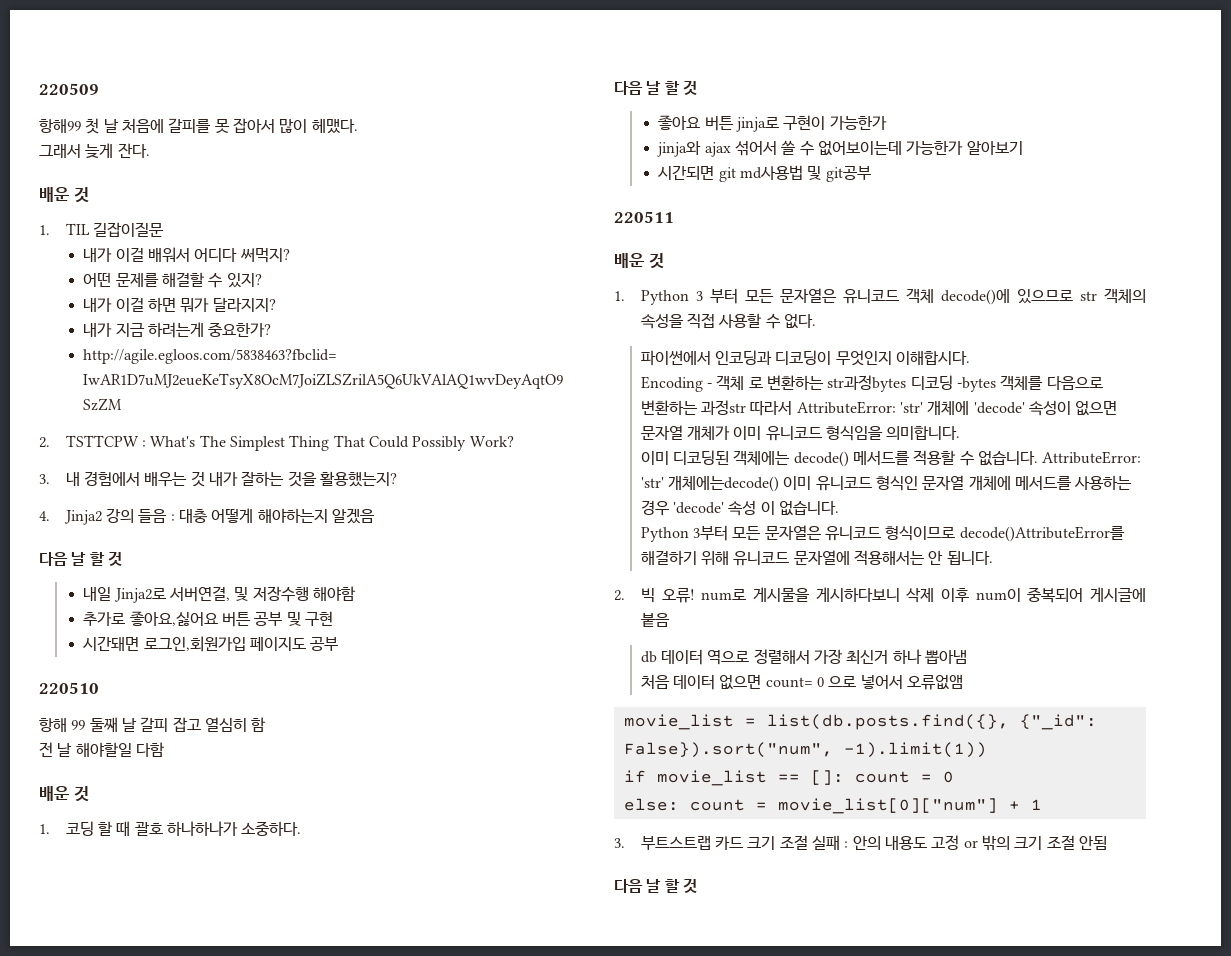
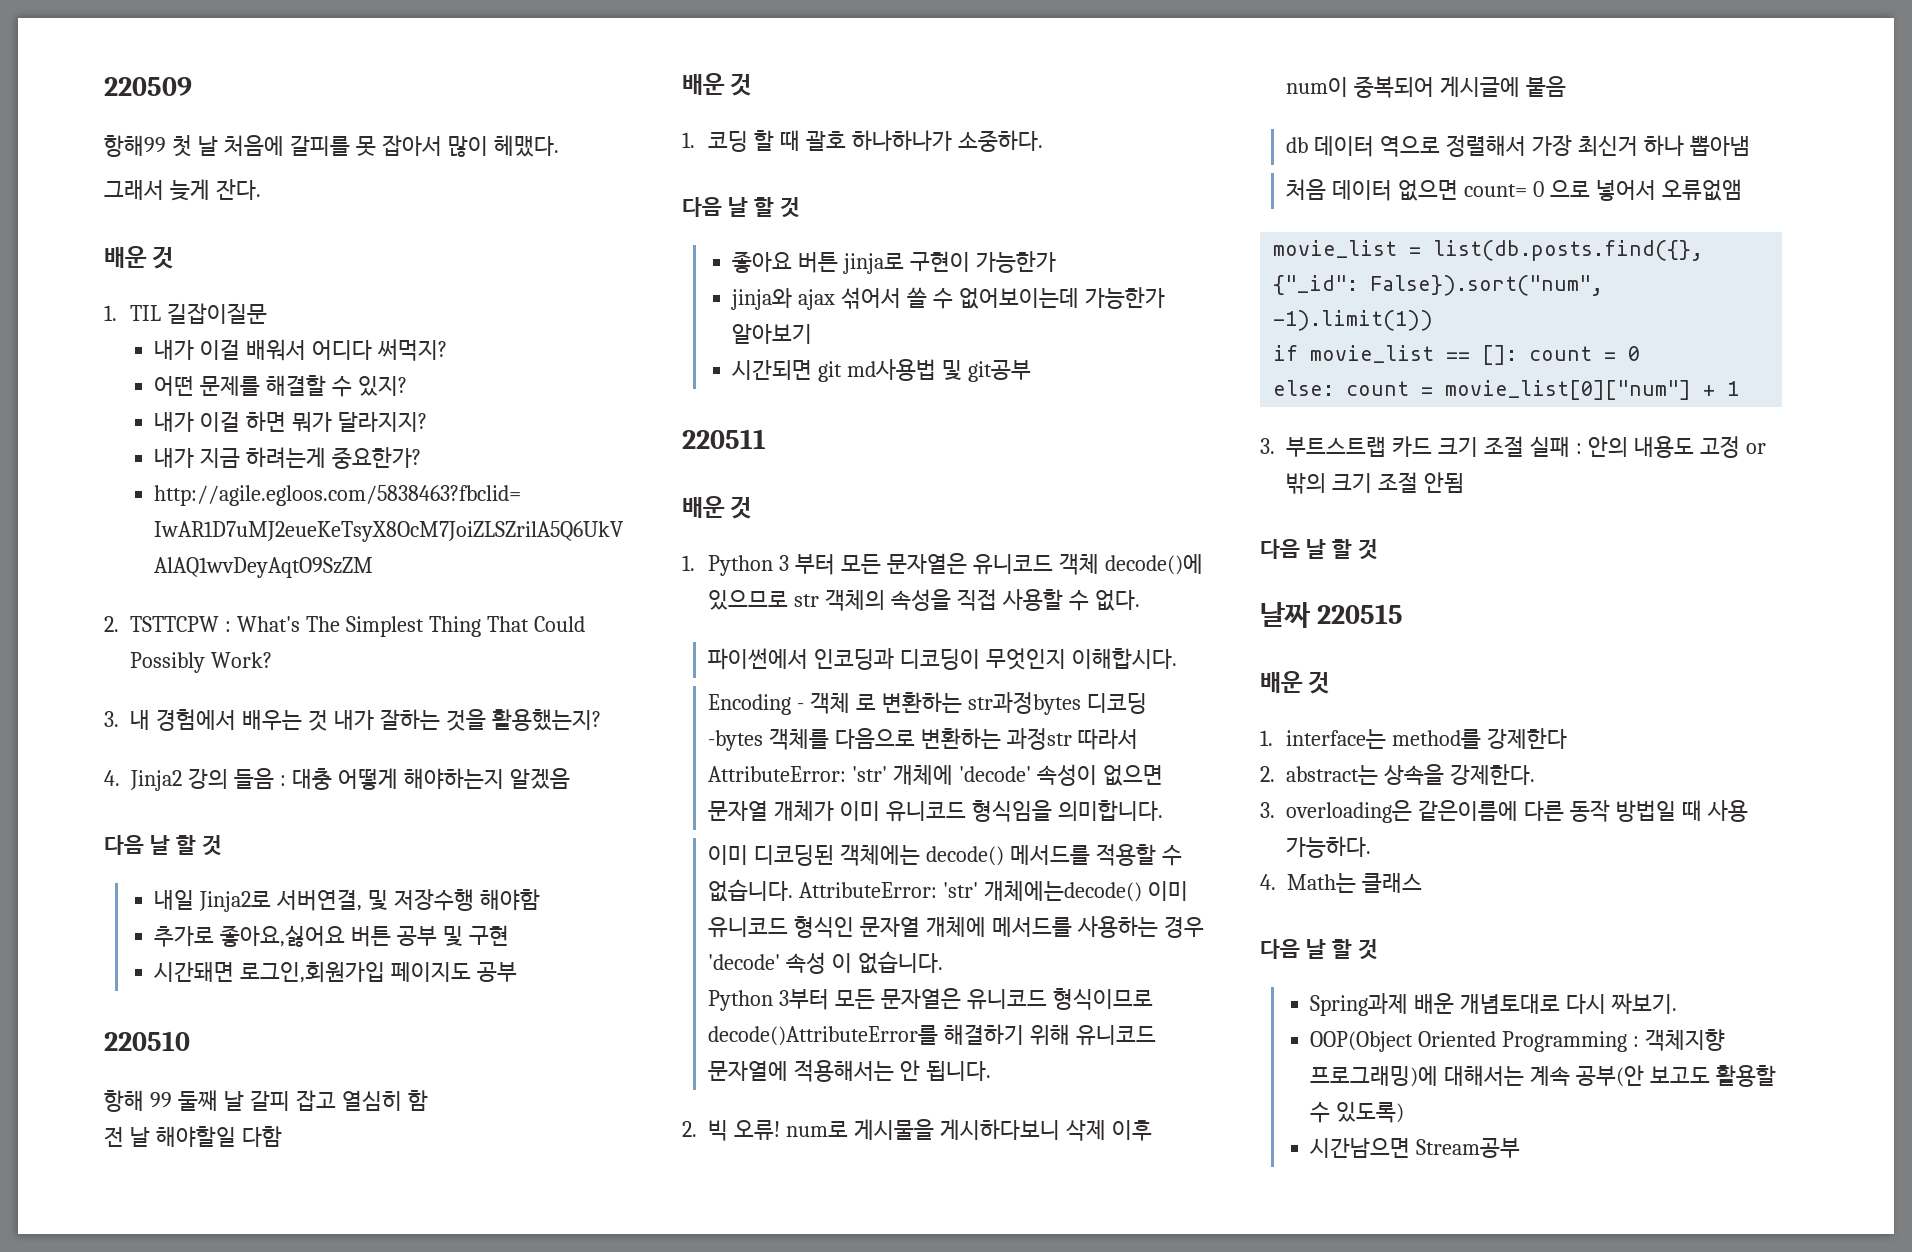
+ 날짜 220515
+ 배운 것
+ 1. interface는 method를 강제한다
+ 2. abstract는 상속을 강제한다.
+ 3. overloading은 같은이름에 다른 동작 방법일 때 사용 가능하다.
+ 4. Math는 클래스
+ 다음 날 할 것
+ Spring과제 배운 개념토대로 다시 짜보기.
+ OOP(Object Oriented Programming : 객체지향 프로그래밍)에 대해서는 계속 공부(안 보고도 활용할 수 있도록)
+ 시간남으면 Stream공부

